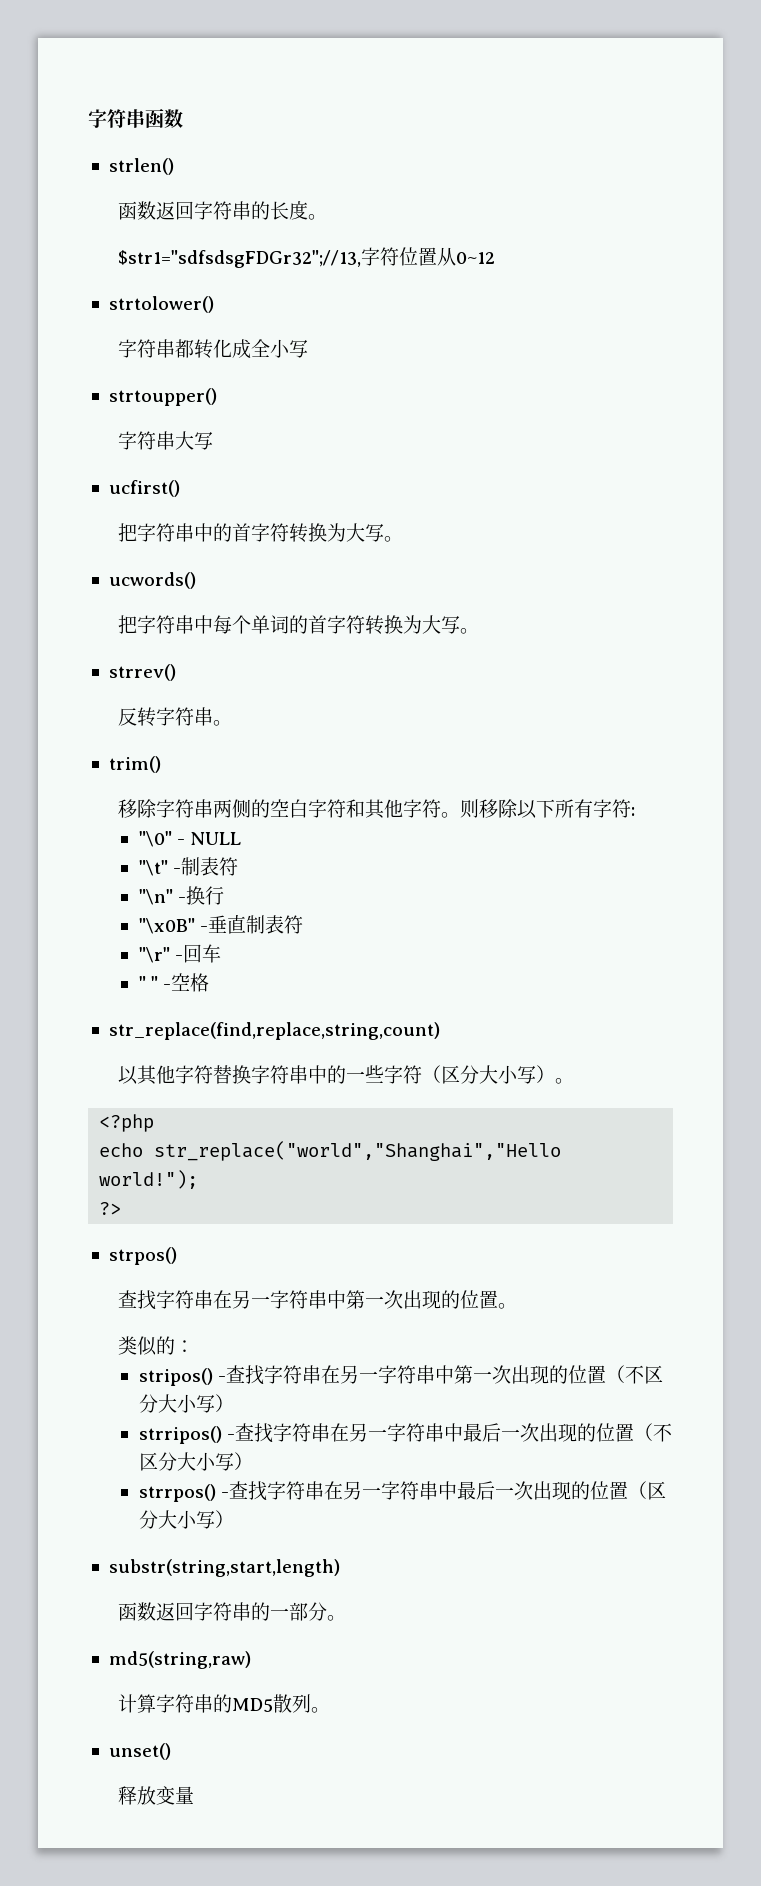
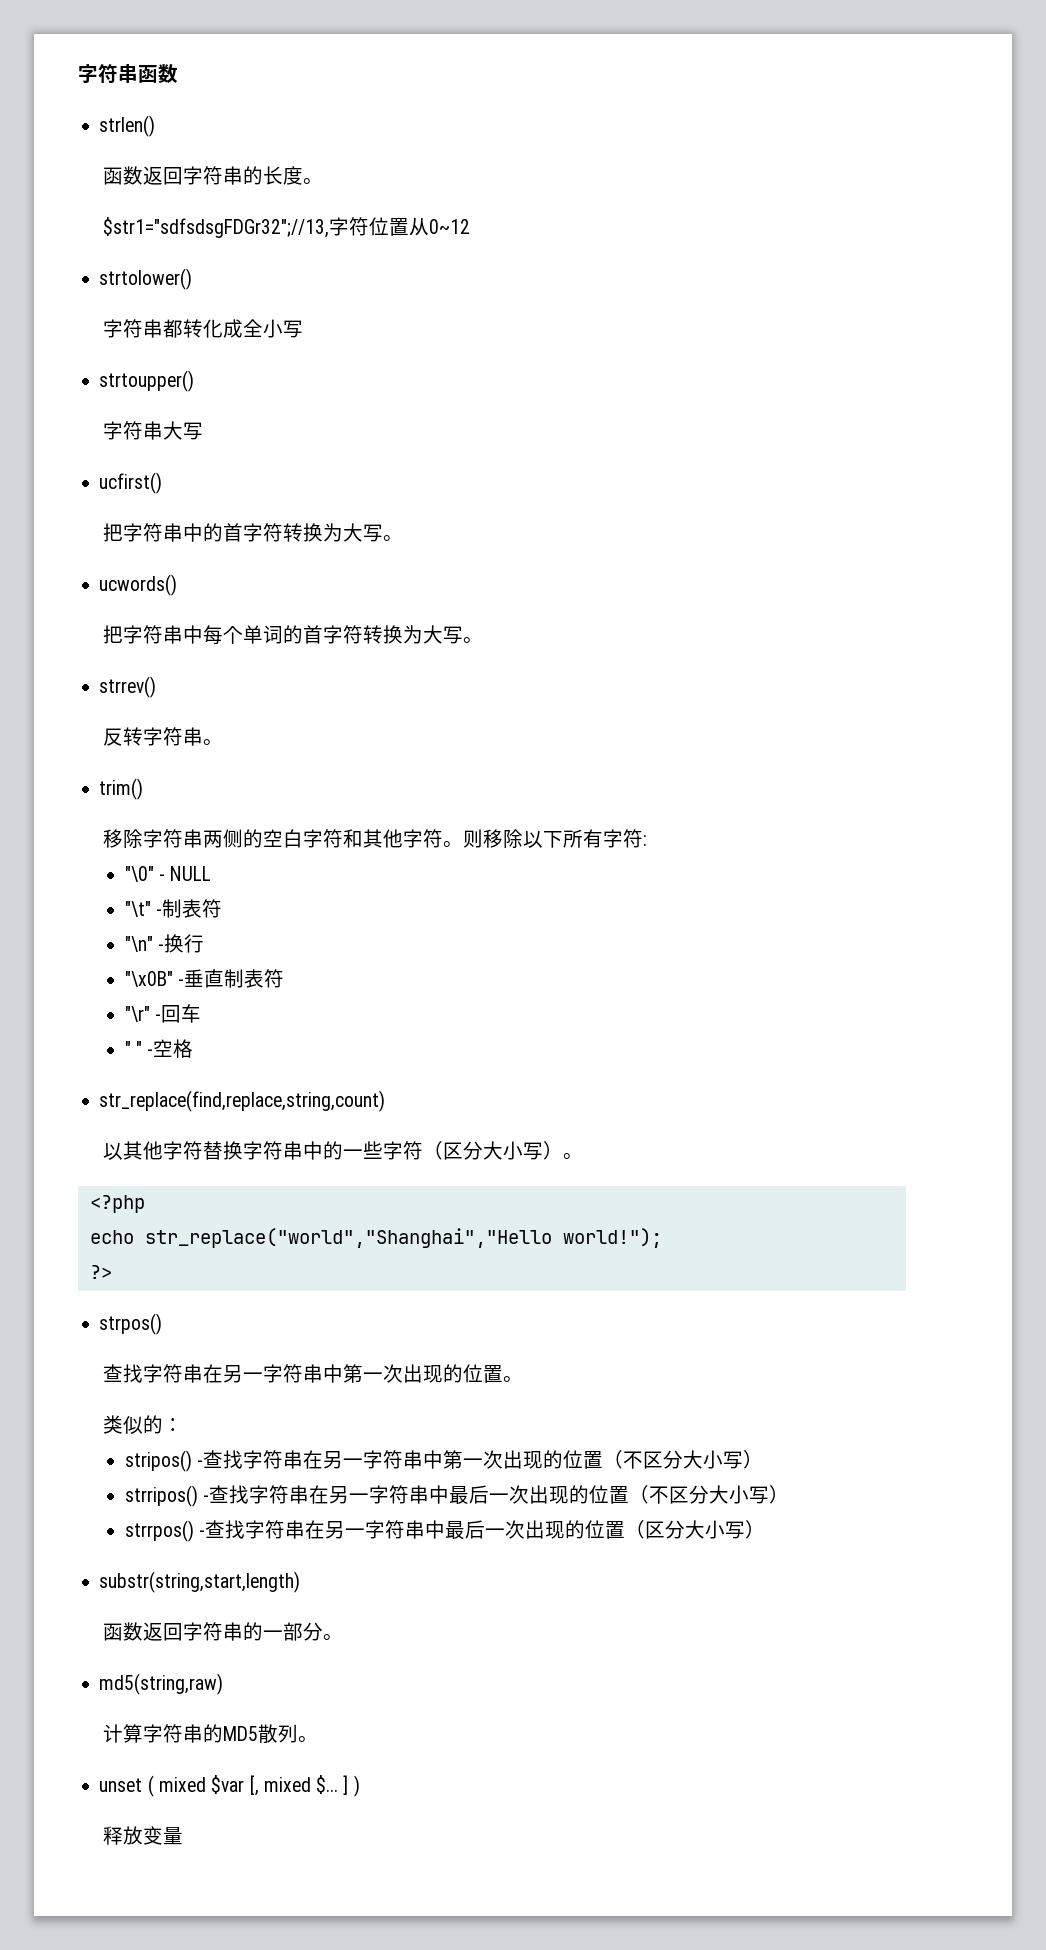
- unset()
+ unset ( mixed $var [, mixed $... ] )

